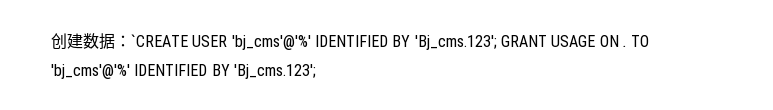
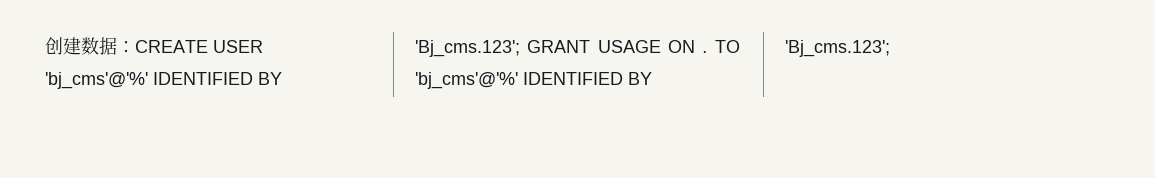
- 创建数据：`CREATE USER 'bj_cms'@'%' IDENTIFIED BY 'Bj_cms.123'; GRANT USAGE ON .
+ 创建数据：CREATE USER 'bj_cms'@'%' IDENTIFIED BY 'Bj_cms.123'; GRANT USAGE ON .

